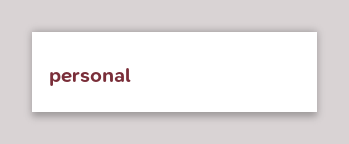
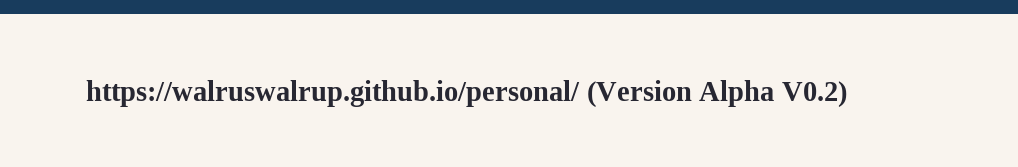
- personal
+ https://walruswalrup.github.io/personal/ (Version Alpha V0.2)

